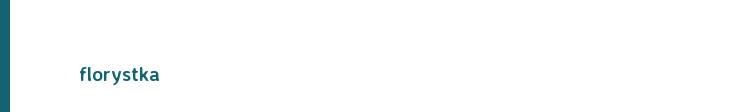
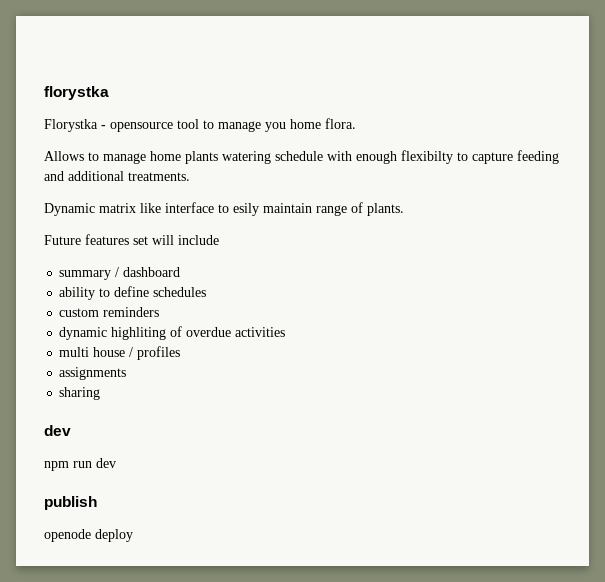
+ Florystka - opensource tool to manage you home flora.
+ Allows to manage home plants watering schedule with enough flexibilty to capture feeding and additional treatments.
+ Dynamic matrix like interface to esily maintain range of plants.
+ Future features set will include
+ summary / dashboard
+ ability to define schedules
+ custom reminders
+ dynamic highliting of overdue activities
+ multi house / profiles
+ assignments
+ sharing
+ dev
+ npm run dev
+ publish
+ openode deploy

